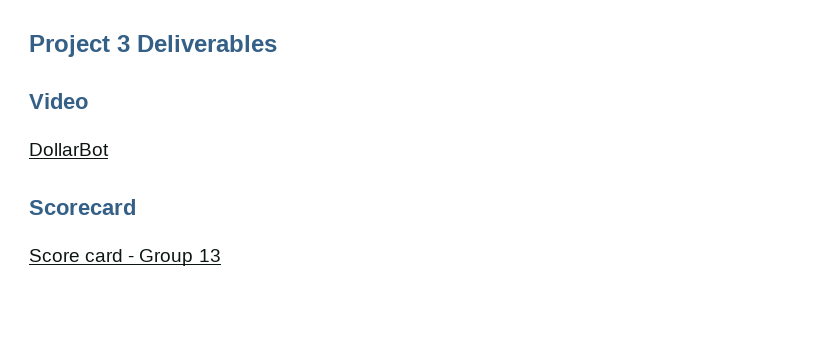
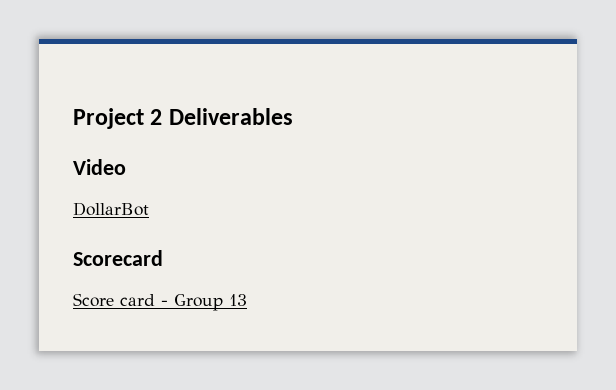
- Project 3 Deliverables
+ Project 2 Deliverables

